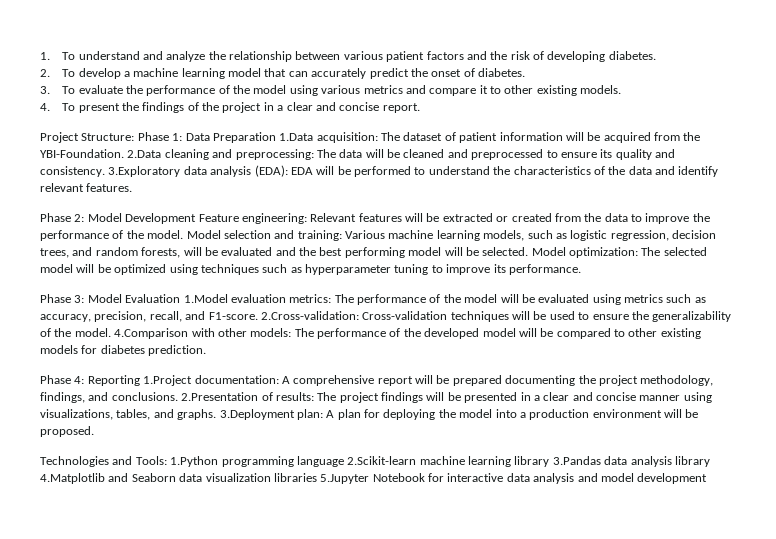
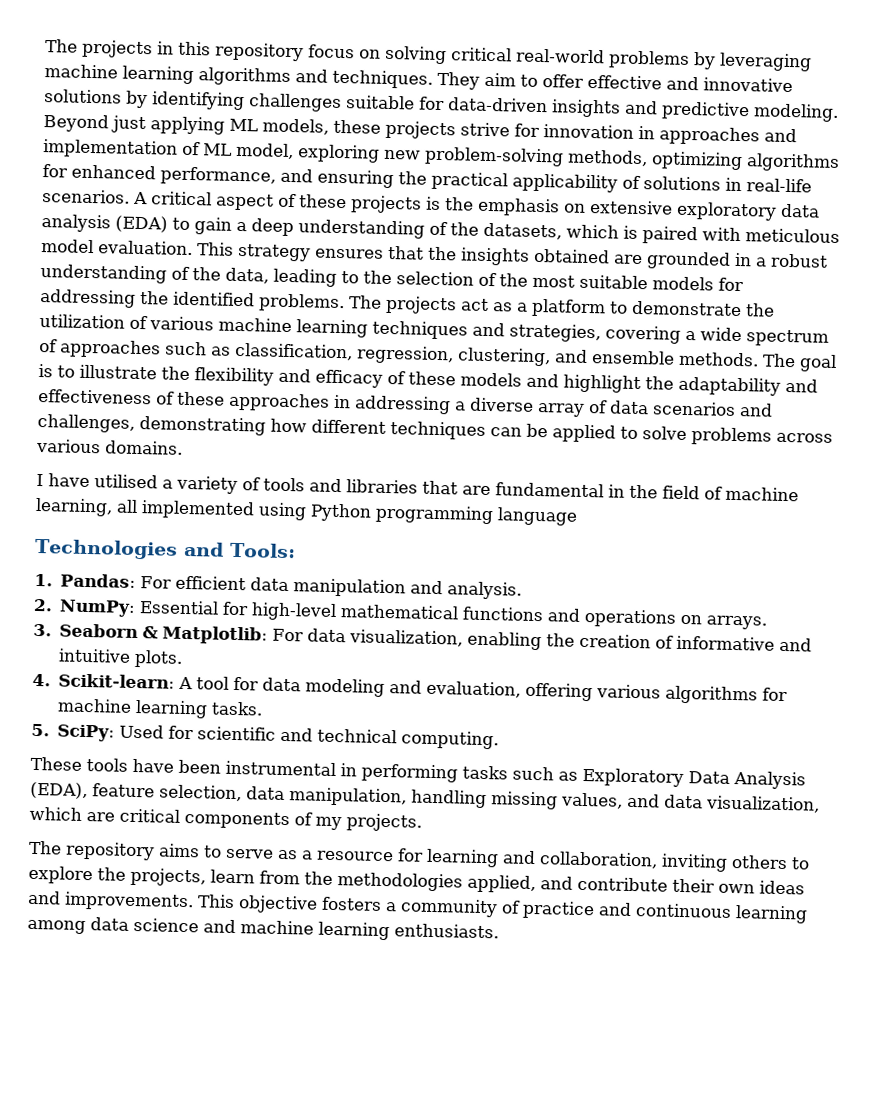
- 1. To understand and analyze the relationship between various patient factors and the risk of developing diabetes.
- 2. To develop a machine learning model that can accurately predict the onset of diabetes.
- 3. To evaluate the performance of the model using various metrics and compare it to other existing models.
- 4. To present the findings of the project in a clear and concise report.
- Project Structure: Phase 1: Data Preparation 1.Data acquisition: The dataset of patient information will be acquired from the YBI-Foundation. 2.Data cleaning and preprocessing: The data will be cleaned and preprocessed to ensure its quality and consistency. 3.Exploratory data analysis (EDA): EDA will be performed to understand the characteristics of the data and identify relevant features.
- Phase 2: Model Development Feature engineering: Relevant features will be extracted or created from the data to improve the performance of the model. Model selection and training: Various machine learning models, such as logistic regression, decision trees, and random forests, will be evaluated and the best performing model will be selected. Model optimization: The selected model will be optimized using techniques such as hyperparameter tuning to improve its performance.
- Phase 3: Model Evaluation 1.Model evaluation metrics: The performance of the model will be evaluated using metrics such as accuracy, precision, recall, and F1-score. 2.Cross-validation: Cross-validation techniques will be used to ensure the generalizability of the model. 4.Comparison with other models: The performance of the developed model will be compared to other existing models for diabetes prediction.
- Phase 4: Reporting 1.Project documentation: A comprehensive report will be prepared documenting the project methodology, findings, and conclusions. 2.Presentation of results: The project findings will be presented in a clear and concise manner using visualizations, tables, and graphs. 3.Deployment plan: A plan for deploying the model into a production environment will be proposed.
- Technologies and Tools: 1.Python programming language 2.Scikit-learn machine learning library 3.Pandas data analysis library 4.Matplotlib and Seaborn data visualization libraries 5.Jupyter Notebook for interactive data analysis and model development
+ The projects in this repository focus on solving critical real-world problems by leveraging machine learning algorithms and techniques. They aim to offer effective and innovative solutions by identifying challenges suitable for data-driven insights and predictive modeling. Beyond just applying ML models, these projects strive for innovation in approaches and implementation of ML model, exploring new problem-solving methods, optimizing algorithms for enhanced performance, and ensuring the practical applicability of solutions in real-life scenarios. A critical aspect of these projects is the emphasis on extensive exploratory data analysis (EDA) to gain a deep understanding of the datasets, which is paired with meticulous model evaluation. This strategy ensures that the insights obtained are grounded in a robust understanding of the data, leading to the selection of the most suitable models for addressing the identified problems. The projects act as a platform to demonstrate the utilization of various machine learning techniques and strategies, covering a wide spectrum of approaches such as classification, regression, clustering, and ensemble methods. The goal is to illustrate the flexibility and efficacy of these models and highlight the adaptability and effectiveness of these approaches in addressing a diverse array of data scenarios and challenges, demonstrating how different techniques can be applied to solve problems across various domains.
+ I have utilised a variety of tools and libraries that are fundamental in the field of machine learning, all implemented using Python programming language
+ Technologies and Tools:
+ 1. Pandas: For efficient data manipulation and analysis.
+ 2. NumPy: Essential for high-level mathematical functions and operations on arrays.
+ 3. Seaborn & Matplotlib: For data visualization, enabling the creation of informative and intuitive plots.
+ 4. Scikit-learn: A tool for data modeling and evaluation, offering various algorithms for machine learning tasks.
+ 5. SciPy: Used for scientific and technical computing.
+ These tools have been instrumental in performing tasks such as Exploratory Data Analysis (EDA), feature selection, data manipulation, handling missing values, and data visualization, which are critical components of my projects.
+ The repository aims to serve as a resource for learning and collaboration, inviting others to explore the projects, learn from the methodologies applied, and contribute their own ideas and improvements. This objective fosters a community of practice and continuous learning among data science and machine learning enthusiasts.

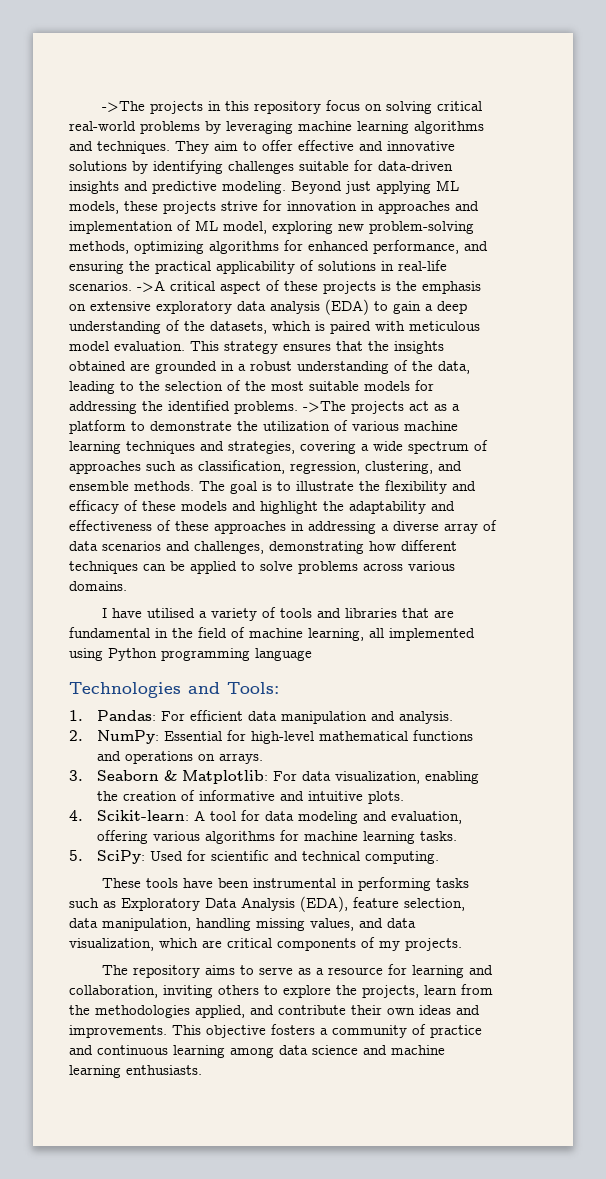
- The projects in this repository focus on solving critical real-world problems by leveraging machine learning algorithms and techniques.
+ ->The projects in this repository focus on solving critical real-world problems by leveraging machine learning algorithms and techniques.
- A critical aspect of these projects is the emphasis on extensive exploratory data analysis (EDA) to gain a deep understanding of the datasets, which is paired with meticulous model evaluation.
+ ->A critical aspect of these projects is the emphasis on extensive exploratory data analysis (EDA) to gain a deep understanding of the datasets, which is paired with meticulous model evaluation.
- The projects act as a platform to demonstrate the utilization of various machine learning techniques and strategies, covering a wide spectrum of approaches such as classification, regression, clustering, and ensemble methods.
+ ->The projects act as a platform to demonstrate the utilization of various machine learning techniques and strategies, covering a wide spectrum of approaches such as classification, regression, clustering, and ensemble methods.

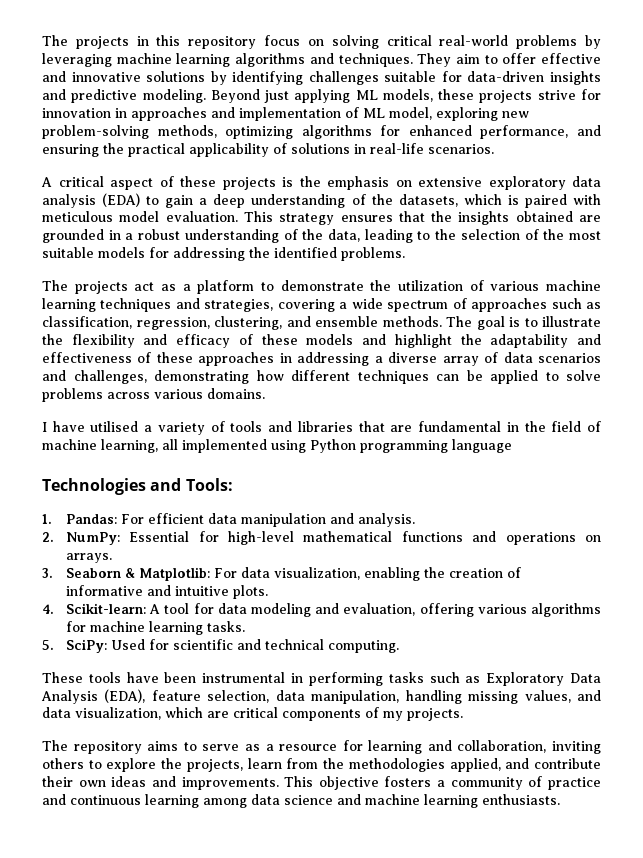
- ->The projects in this repository focus on solving critical real-world problems by leveraging machine learning algorithms and techniques.
+ The projects in this repository focus on solving critical real-world problems by leveraging machine learning algorithms and techniques.
- Beyond just applying ML models, these projects strive for innovation in approaches and implementation of ML model, exploring new problem-solving methods, optimizing algorithms for enhanced performance, and ensuring the practical applicability of solutions in real-life scenarios. ->A critical aspect of these projects is the emphasis on extensive exploratory data analysis (EDA) to gain a deep understanding of the datasets, which is paired with meticulous model evaluation.
+ Beyond just applying ML models, these projects strive for innovation in approaches and implementation of ML model, exploring new problem-solving methods, optimizing algorithms for enhanced performance, and ensuring the practical applicability of solutions in real-life scenarios.
+ A critical aspect of these projects is the emphasis on extensive exploratory data analysis (EDA) to gain a deep understanding of the datasets, which is paired with meticulous model evaluation.
- This strategy ensures that the insights obtained are grounded in a robust understanding of the data, leading to the selection of the most suitable models for addressing the identified problems. ->The projects act as a platform to demonstrate the utilization of various machine learning techniques and strategies, covering a wide spectrum of approaches such as classification, regression, clustering, and ensemble methods.
+ This strategy ensures that the insights obtained are grounded in a robust understanding of the data, leading to the selection of the most suitable models for addressing the identified problems.
+ The projects act as a platform to demonstrate the utilization of various machine learning techniques and strategies, covering a wide spectrum of approaches such as classification, regression, clustering, and ensemble methods.

